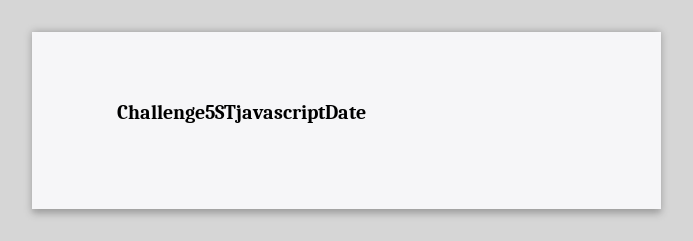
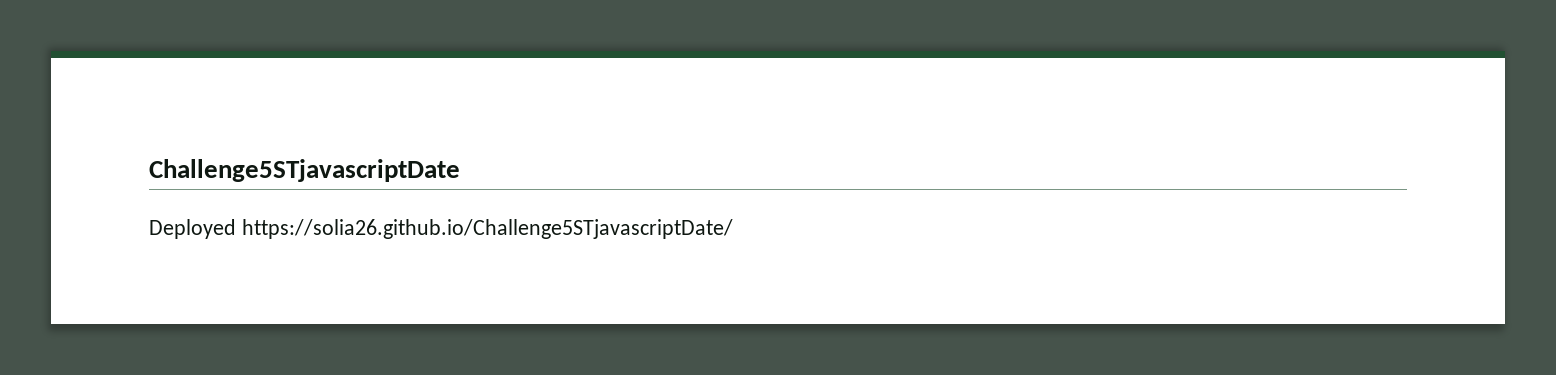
+ Deployed https://solia26.github.io/Challenge5STjavascriptDate/

